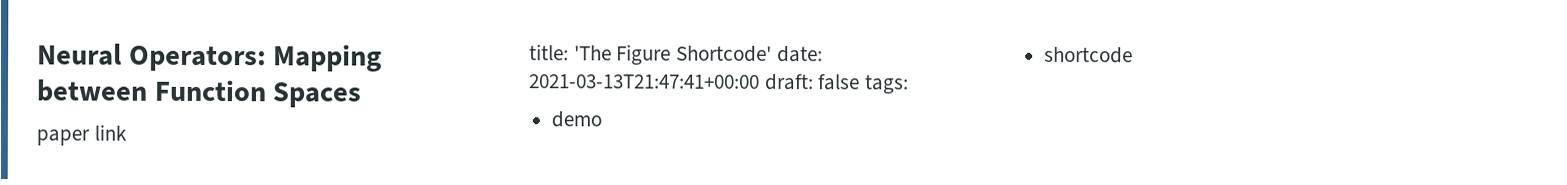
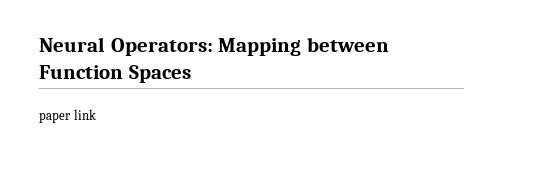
- title: 'The Figure Shortcode' date: 2021-03-13T21:47:41+00:00 draft: false tags:
- demo
- shortcode

